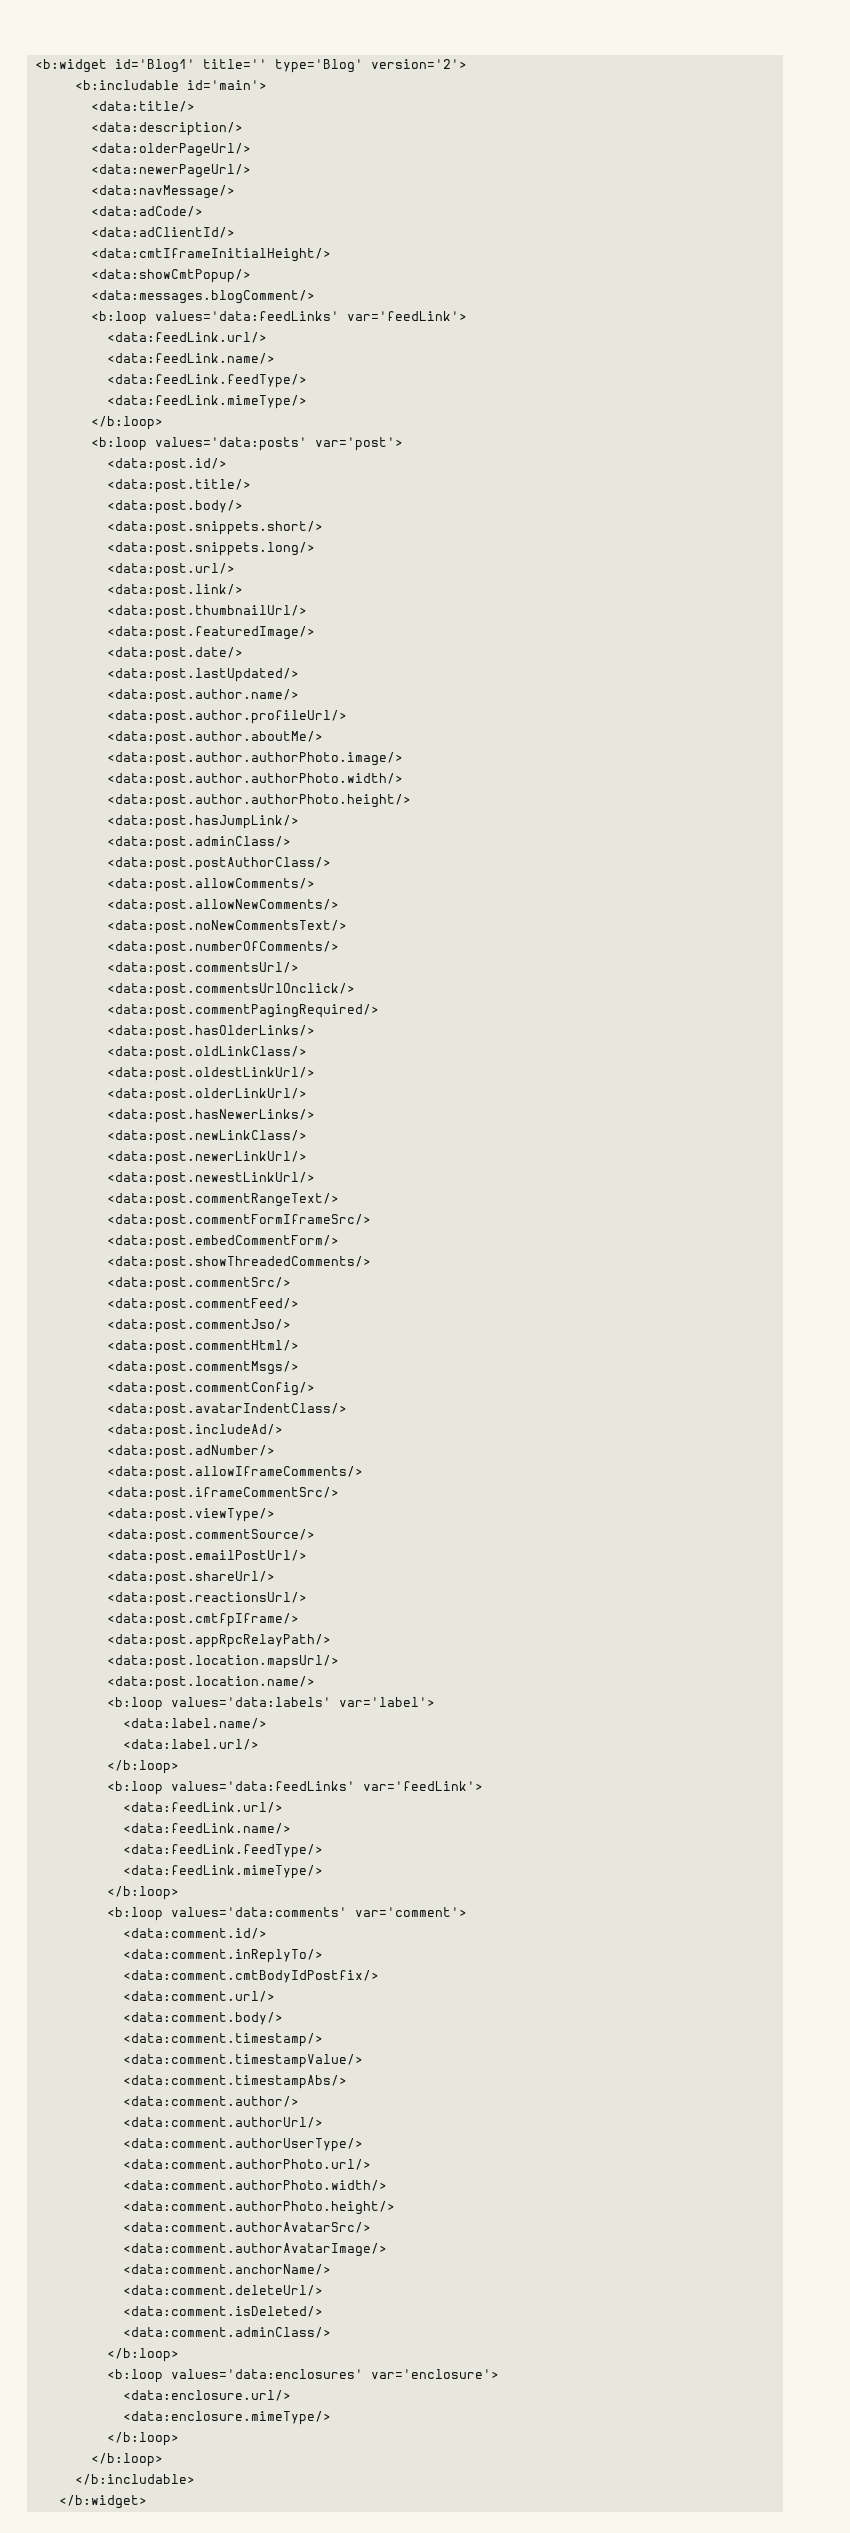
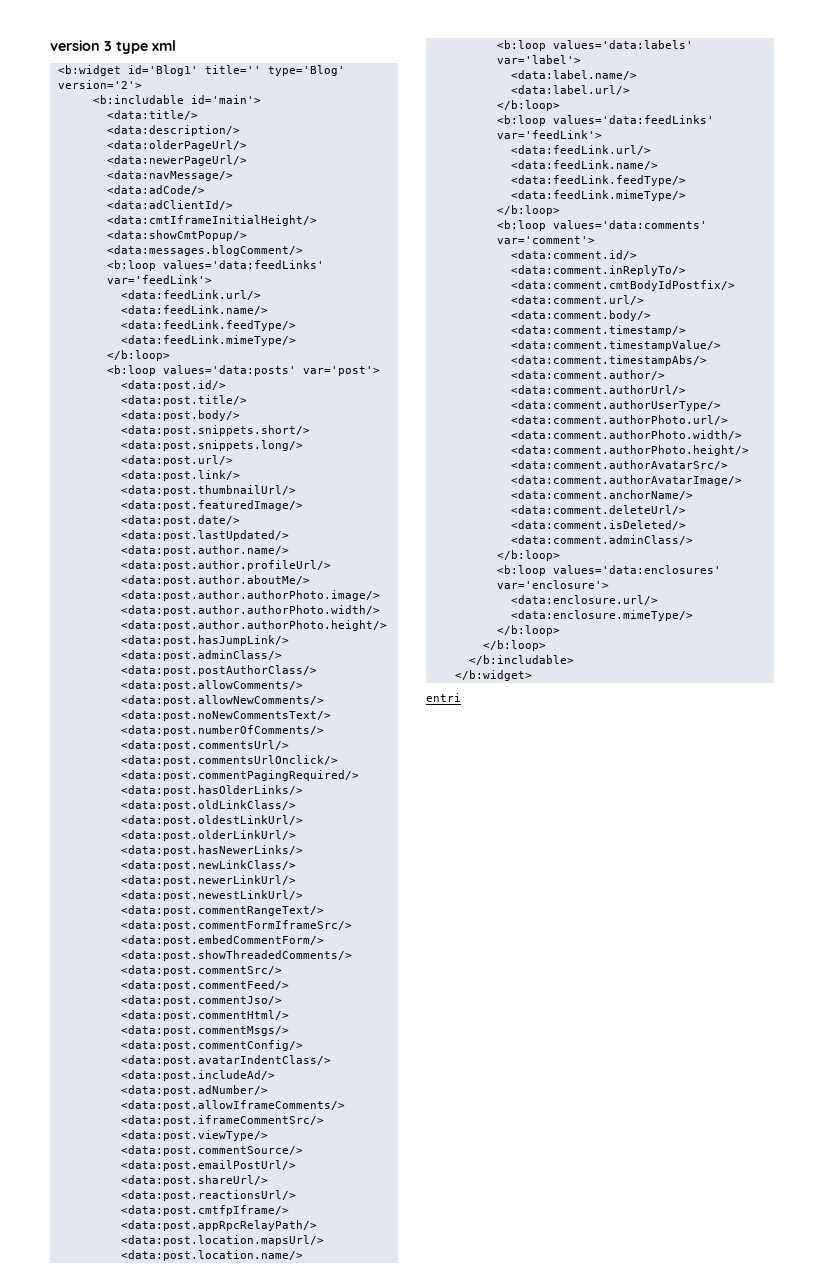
+ version 3 type xml
+ entri

